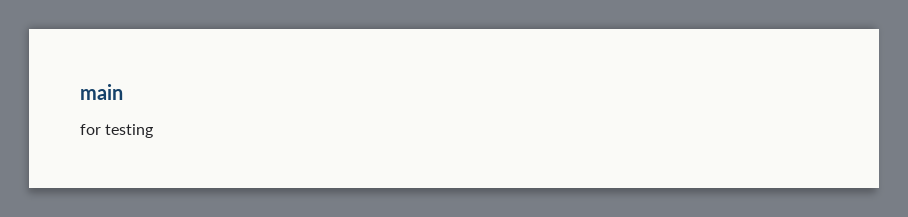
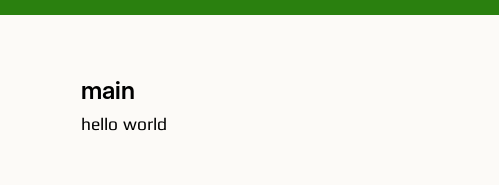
- for testing
+ hello world

